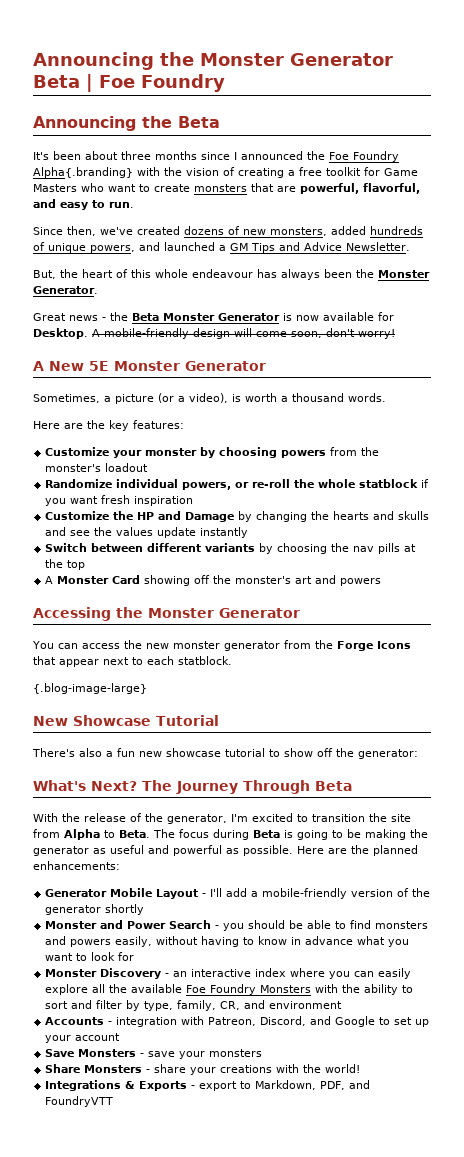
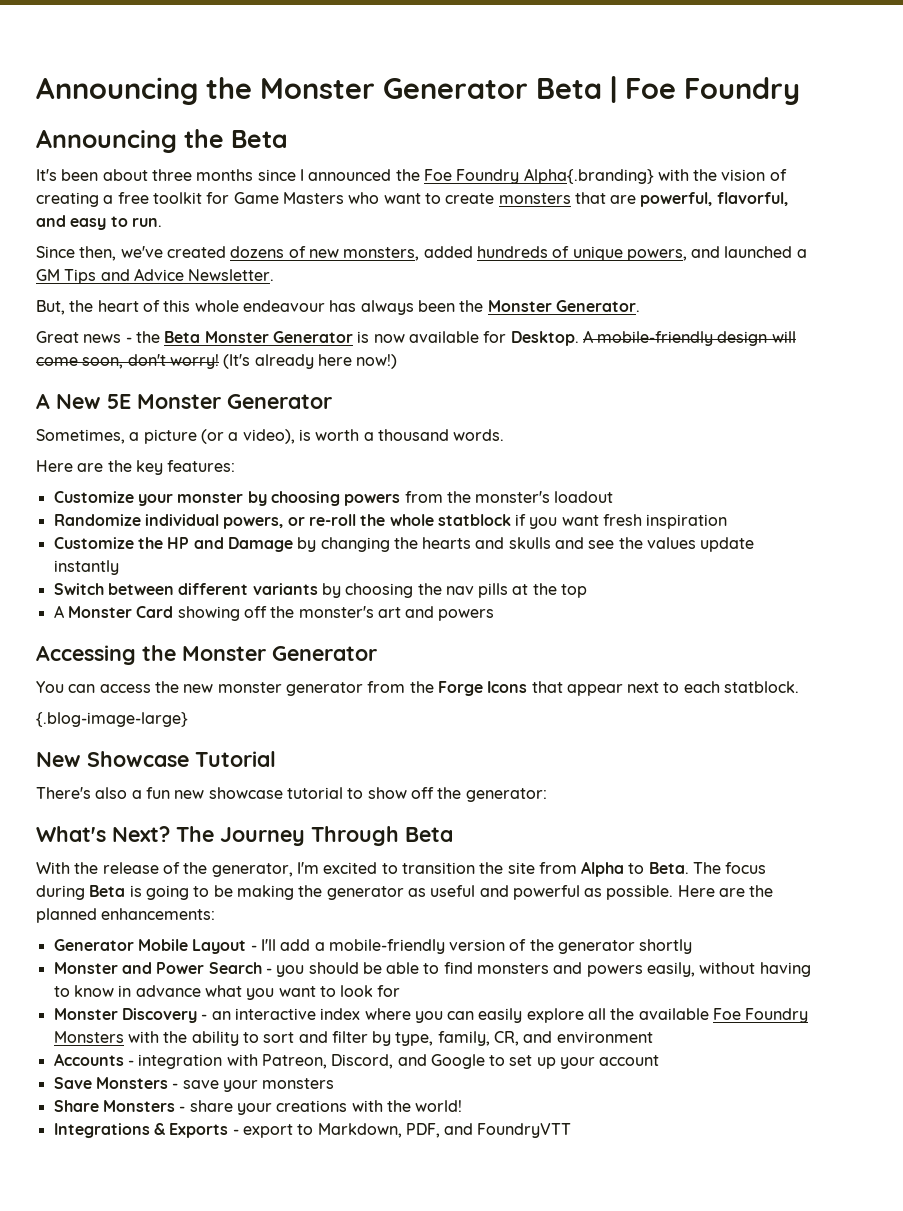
+ (It's already here now!)

